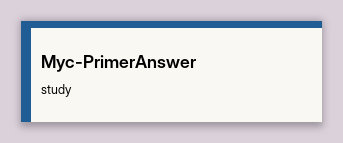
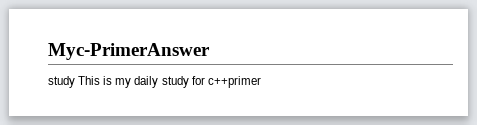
- study
+ study This is my daily study for c++primer

